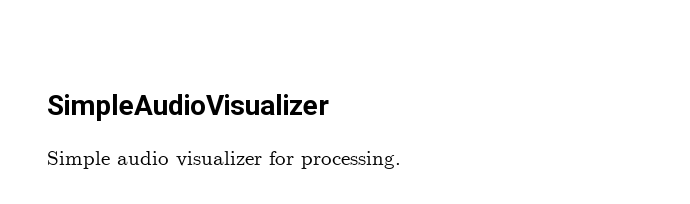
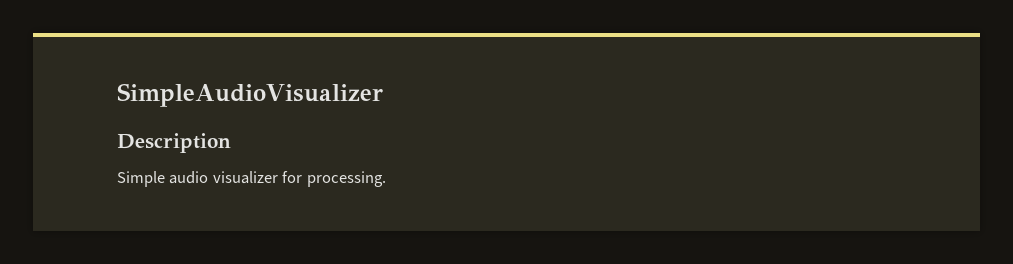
+ Description

